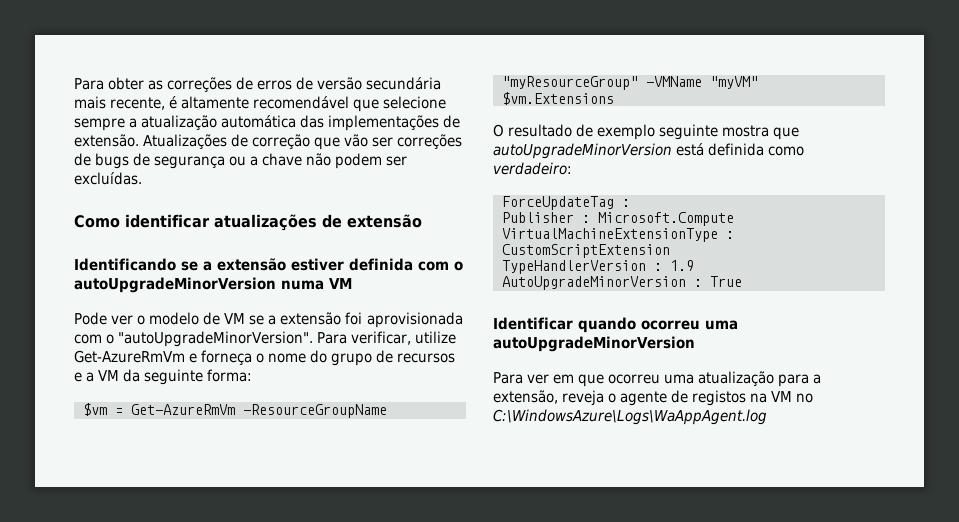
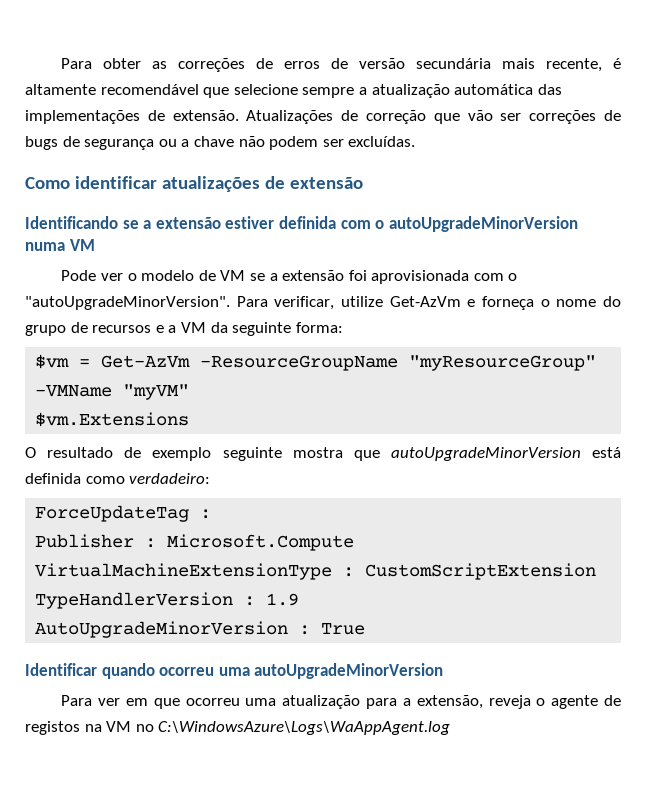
- Para verificar, utilize Get-AzureRmVm e forneça o nome do grupo de recursos e a VM da seguinte forma:
+ Para verificar, utilize Get-AzVm e forneça o nome do grupo de recursos e a VM da seguinte forma:
- $vm = Get-AzureRmVm -ResourceGroupName "myResourceGroup" -VMName "myVM"
+ $vm = Get-AzVm -ResourceGroupName "myResourceGroup" -VMName "myVM"

